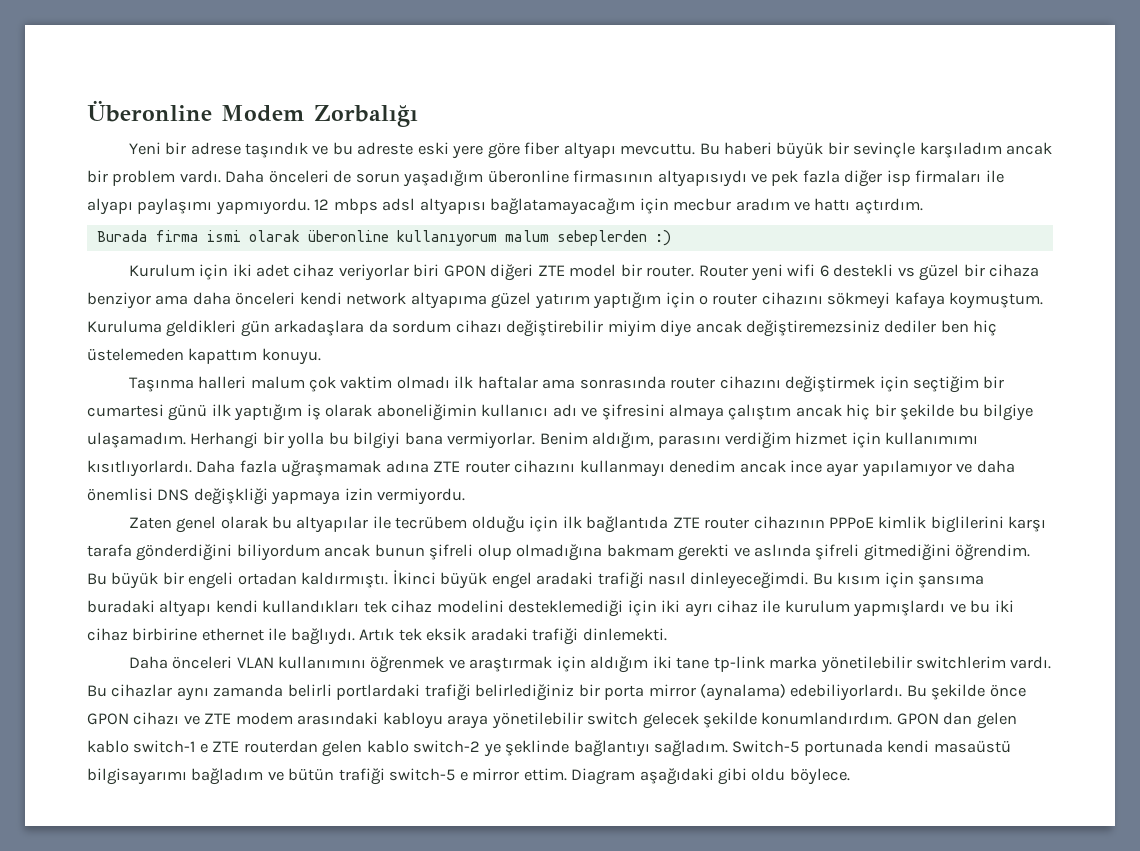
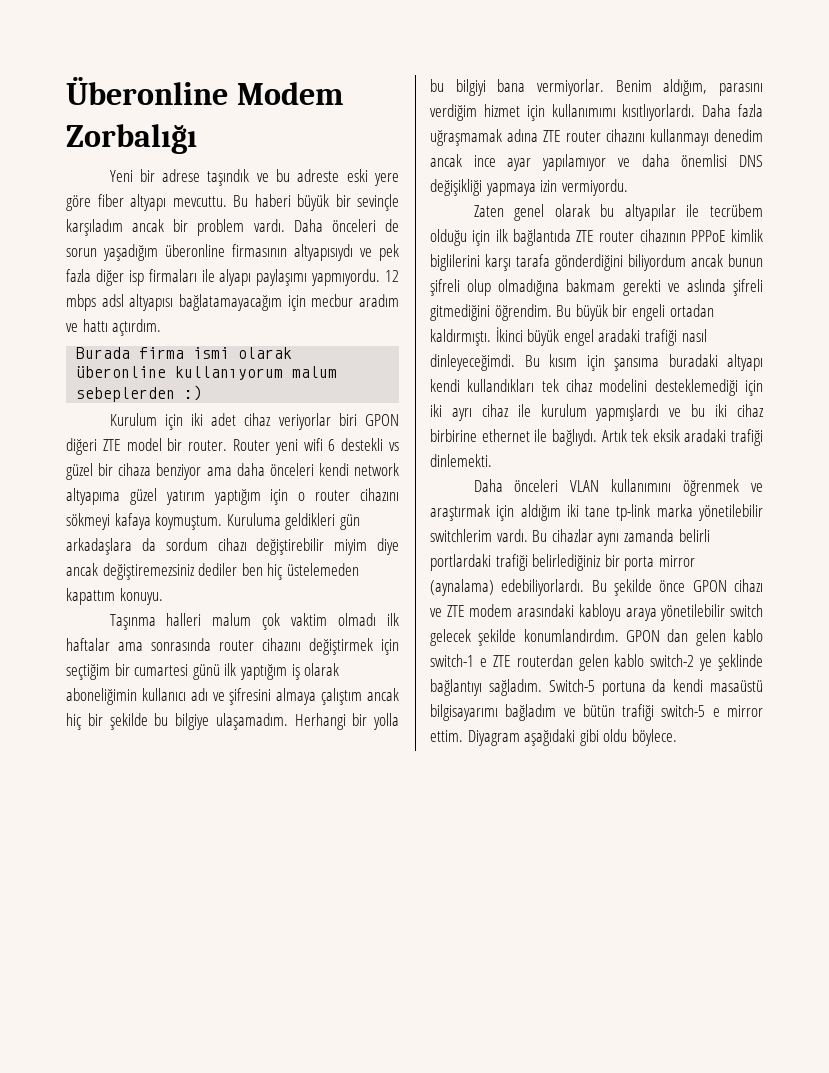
- Daha fazla uğraşmamak adına ZTE router cihazını kullanmayı denedim ancak ince ayar yapılamıyor ve daha önemlisi DNS değişkliği yapmaya izin vermiyordu.
+ Daha fazla uğraşmamak adına ZTE router cihazını kullanmayı denedim ancak ince ayar yapılamıyor ve daha önemlisi DNS değişikliği yapmaya izin vermiyordu.
- Switch-5 portunada kendi masaüstü bilgisayarımı bağladım ve bütün trafiği switch-5 e mirror ettim.
+ Switch-5 portuna da kendi masaüstü bilgisayarımı bağladım ve bütün trafiği switch-5 e mirror ettim.
- Diagram aşağıdaki gibi oldu böylece.
+ Diyagram aşağıdaki gibi oldu böylece.

